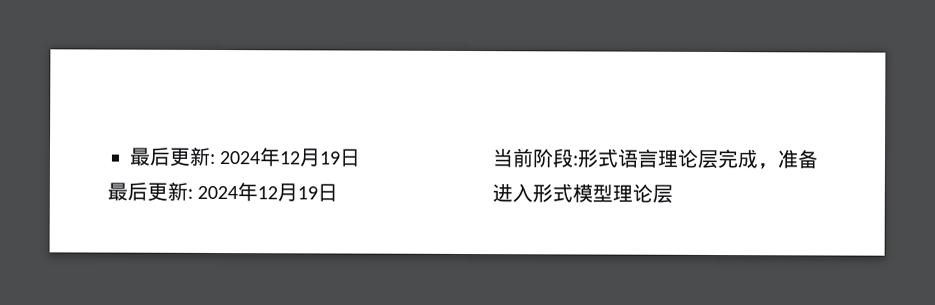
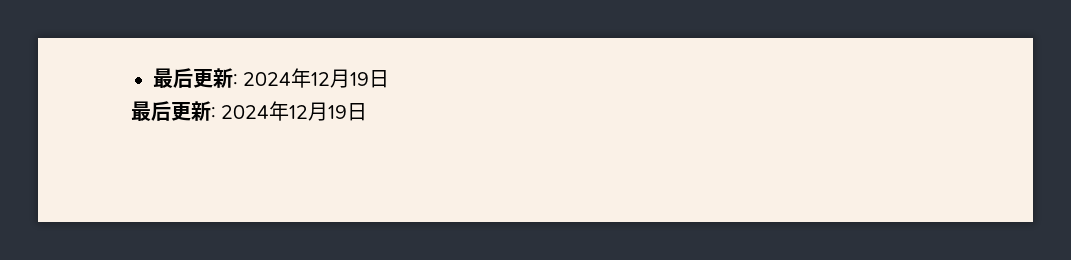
- 当前阶段:形式语言理论层完成，准备进入形式模型理论层

